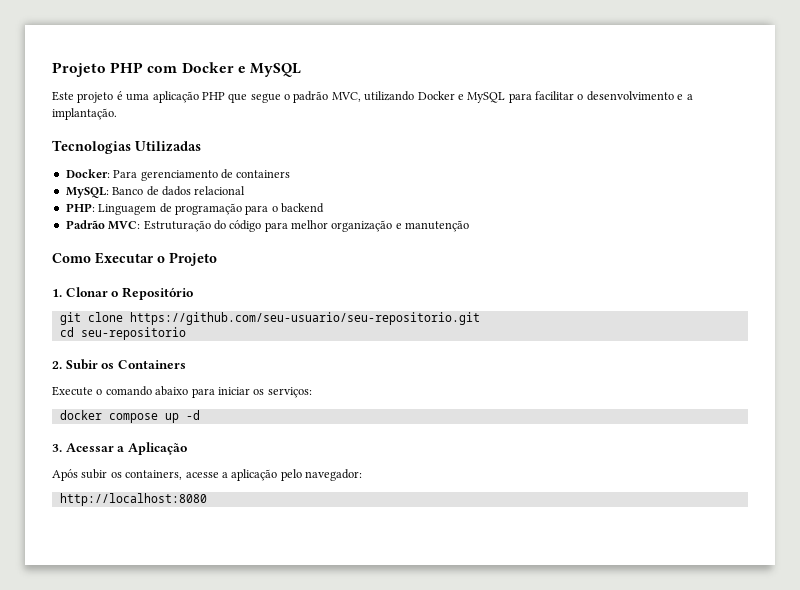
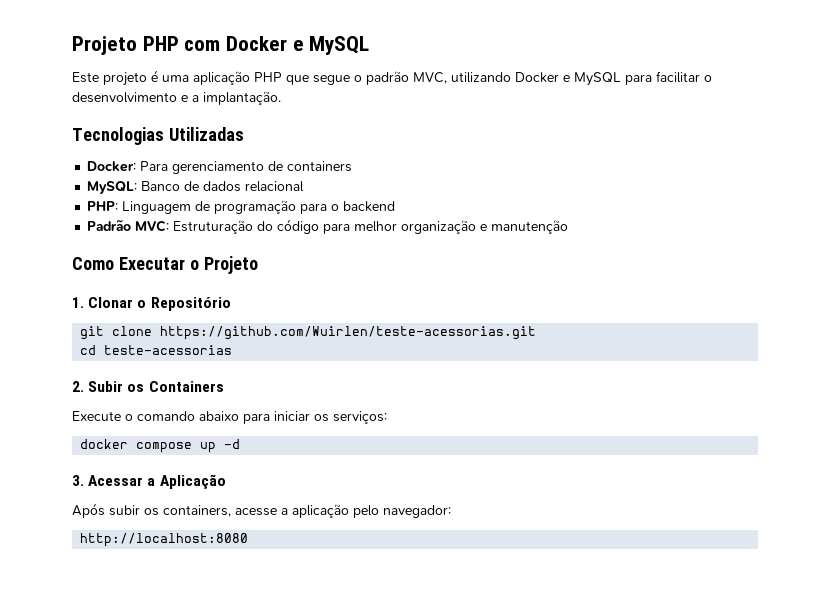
- git clone https://github.com/seu-usuario/seu-repositorio.git
+ git clone https://github.com/Wuirlen/teste-acessorias.git
- cd seu-repositorio
+ cd teste-acessorias

